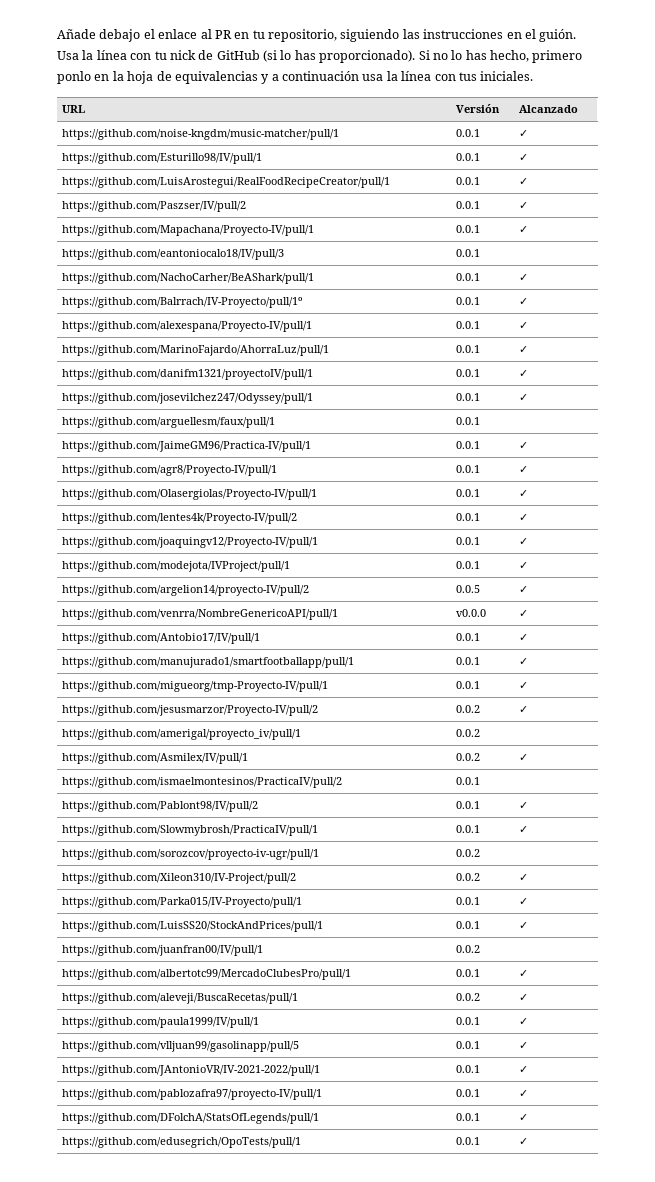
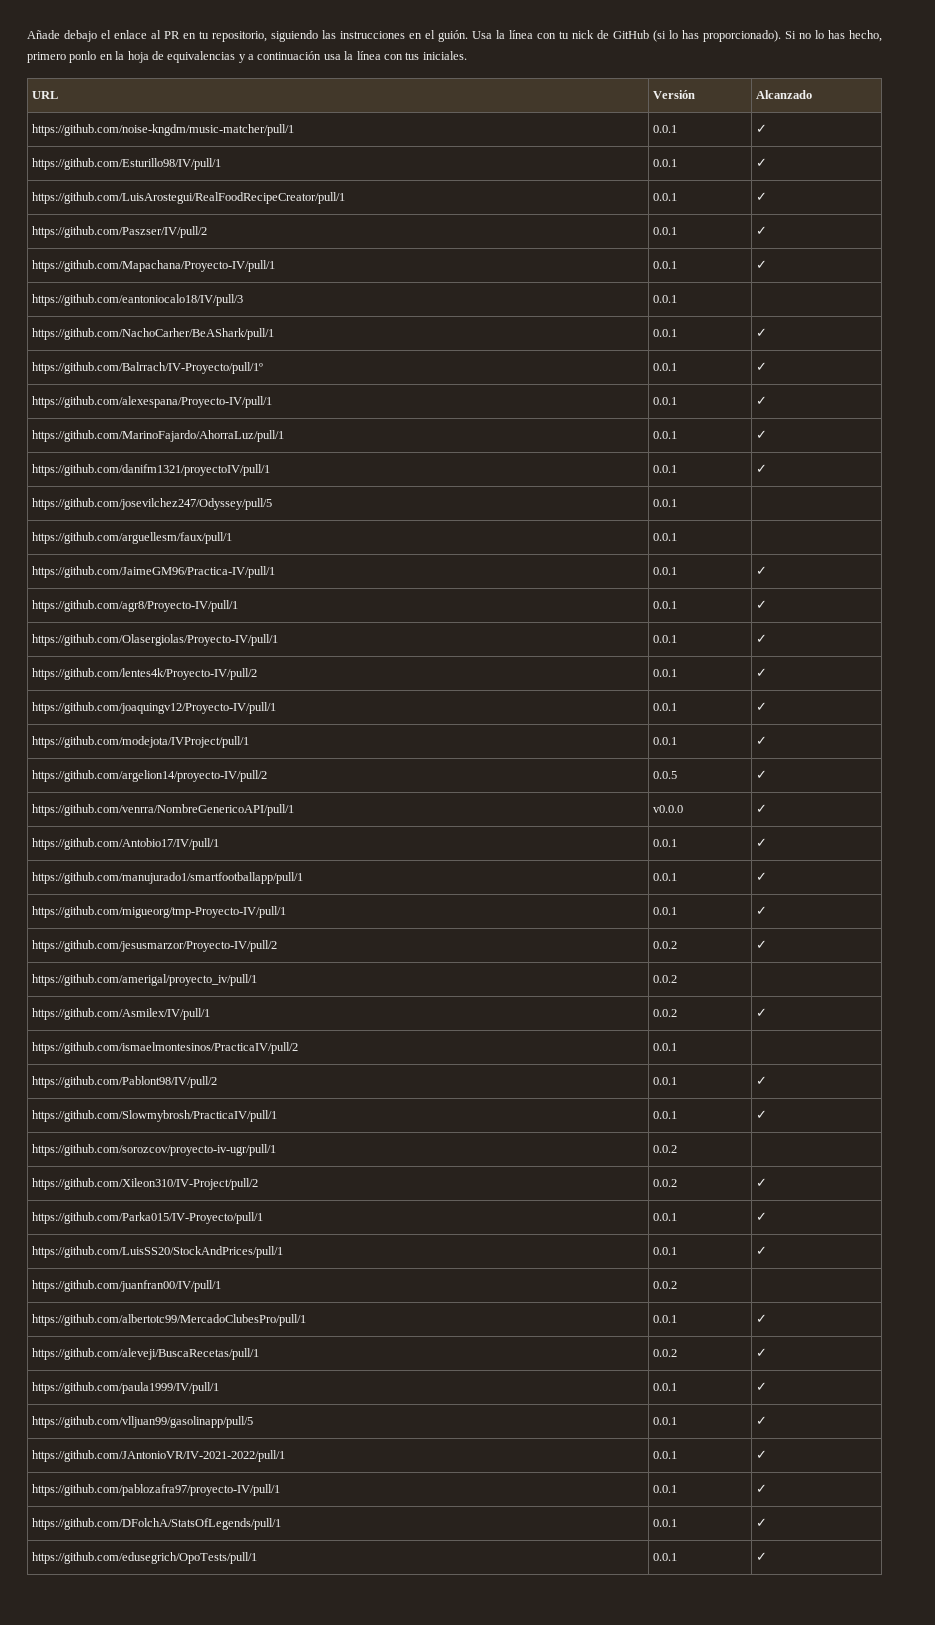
- https://github.com/josevilchez247/Odyssey/pull/1 | 0.0.1 | ✓
+ https://github.com/josevilchez247/Odyssey/pull/5 | 0.0.1 |

